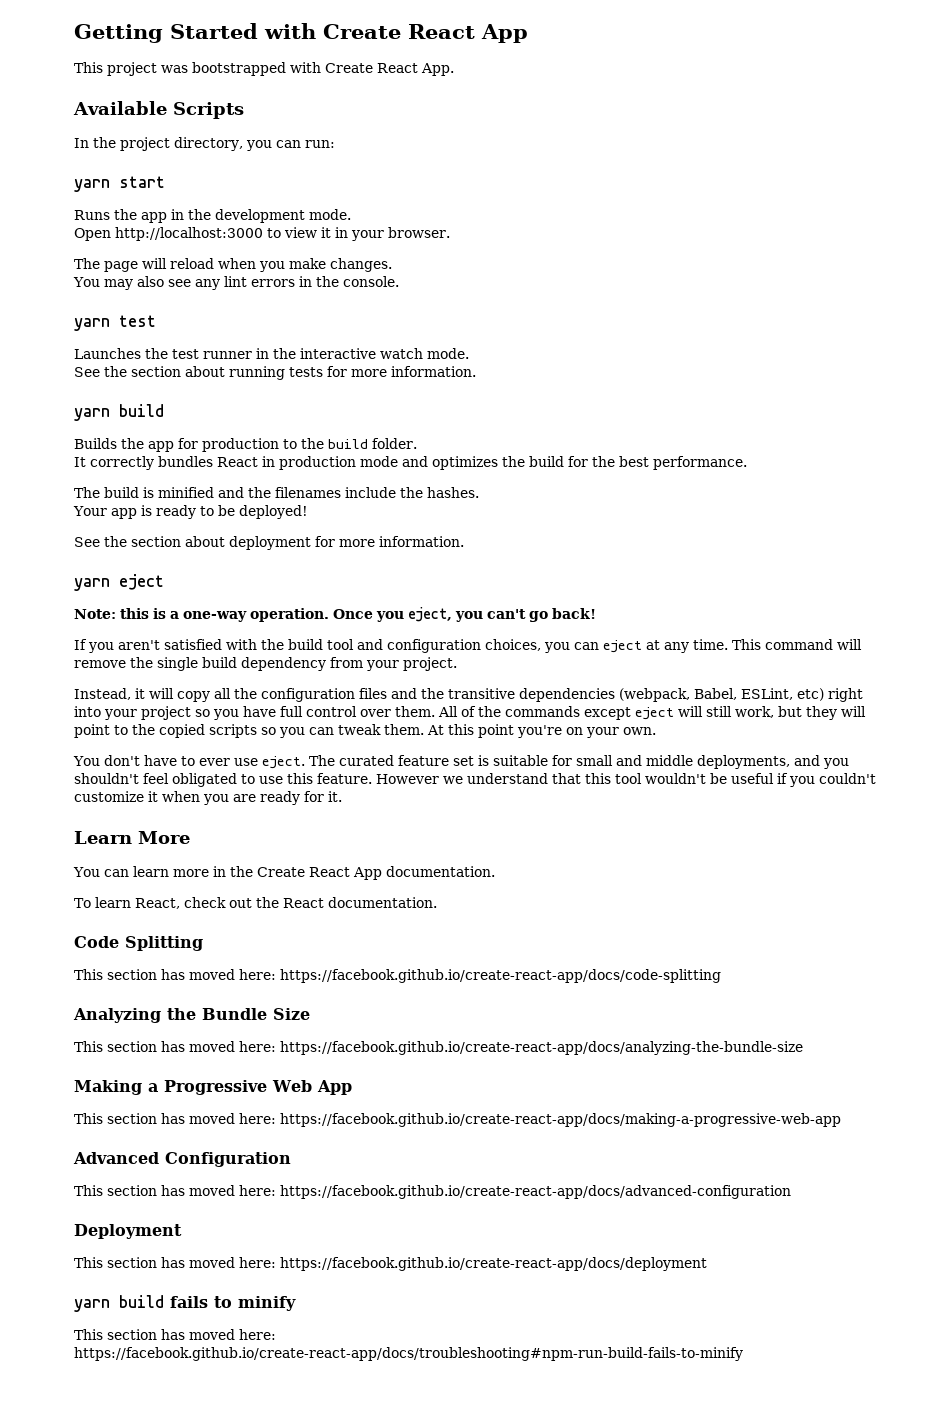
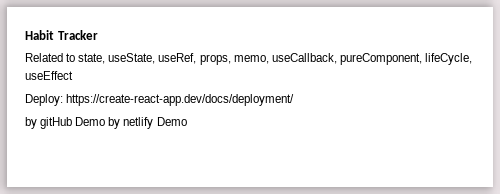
- Getting Started with Create React App
- This project was bootstrapped with Create React App.
- Available Scripts
- In the project directory, you can run:
- yarn start
- Runs the app in the development mode.
- Open http://localhost:3000 to view it in your browser.
- The page will reload when you make changes.
- You may also see any lint errors in the console.
- yarn test
- Launches the test runner in the interactive watch mode.
- See the section about running tests for more information.
- yarn build
- Builds the app for production to the build folder.
- It correctly bundles React in production mode and optimizes the build for the best performance.
- The build is minified and the filenames include the hashes.
- Your app is ready to be deployed!
- See the section about deployment for more information.
- yarn eject
- Note: this is a one-way operation. Once you eject, you can't go back!
- If you aren't satisfied with the build tool and configuration choices, you can eject at any time. This command will remove the single build dependency from your project.
- Instead, it will copy all the configuration files and the transitive dependencies (webpack, Babel, ESLint, etc) right into your project so you have full control over them. All of the commands except eject will still work, but they will point to the copied scripts so you can tweak them. At this point you're on your own.
- You don't have to ever use eject. The curated feature set is suitable for small and middle deployments, and you shouldn't feel obligated to use this feature. However we understand that this tool wouldn't be useful if you couldn't customize it when you are ready for it.
- Learn More
- You can learn more in the Create React App documentation.
- To learn React, check out the React documentation.
- Code Splitting
- This section has moved here: https://facebook.github.io/create-react-app/docs/code-splitting
- Analyzing the Bundle Size
- This section has moved here: https://facebook.github.io/create-react-app/docs/analyzing-the-bundle-size
- Making a Progressive Web App
- This section has moved here: https://facebook.github.io/create-react-app/docs/making-a-progressive-web-app
- Advanced Configuration
- This section has moved here: https://facebook.github.io/create-react-app/docs/advanced-configuration
- Deployment
- This section has moved here: https://facebook.github.io/create-react-app/docs/deployment
- yarn build fails to minify
- This section has moved here: https://facebook.github.io/create-react-app/docs/troubleshooting#npm-run-build-fails-to-minify
+ Habit Tracker
+ Related to state, useState, useRef, props, memo, useCallback, pureComponent, lifeCycle, useEffect
+ Deploy: https://create-react-app.dev/docs/deployment/
+ by gitHub Demo by netlify Demo

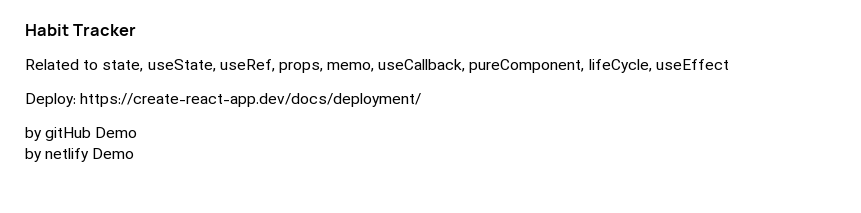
- by gitHub Demo by netlify Demo
+ by gitHub Demo
+ by netlify Demo

